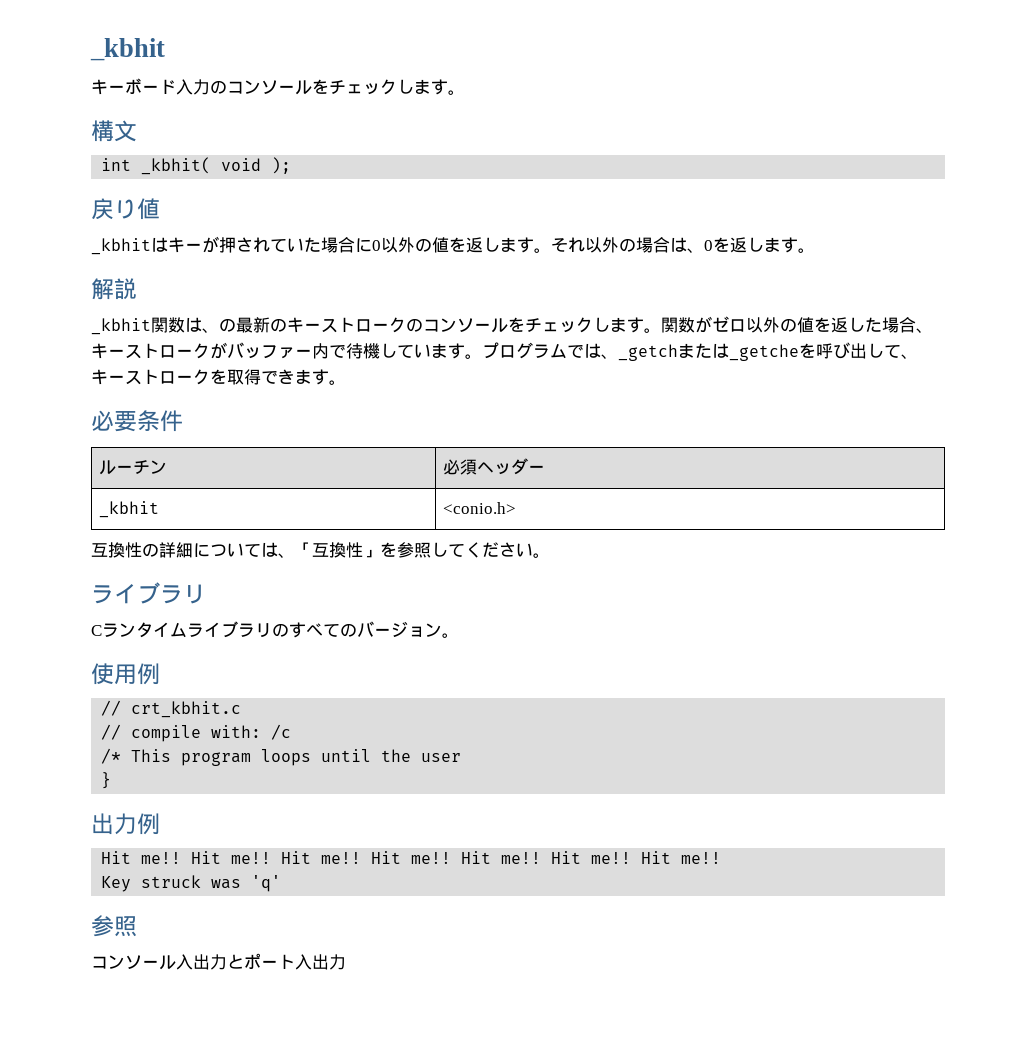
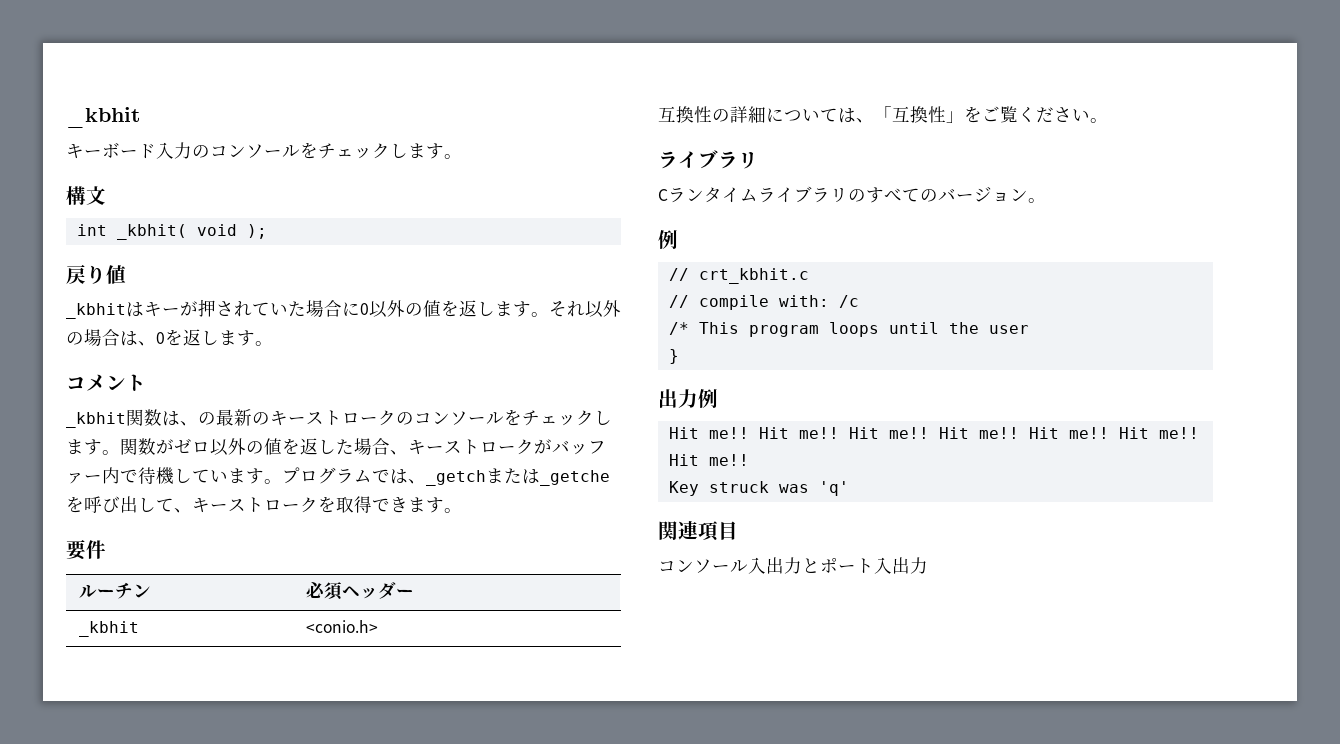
- 解説
+ コメント
- 必要条件
+ 要件
- 互換性の詳細については、「互換性」を参照してください。
+ 互換性の詳細については、「互換性」をご覧ください。
  Cランタイムライブラリのすべてのバージョン。
- 使用例
+ 例
  Key struck was 'q'
- 参照
+ 関連項目

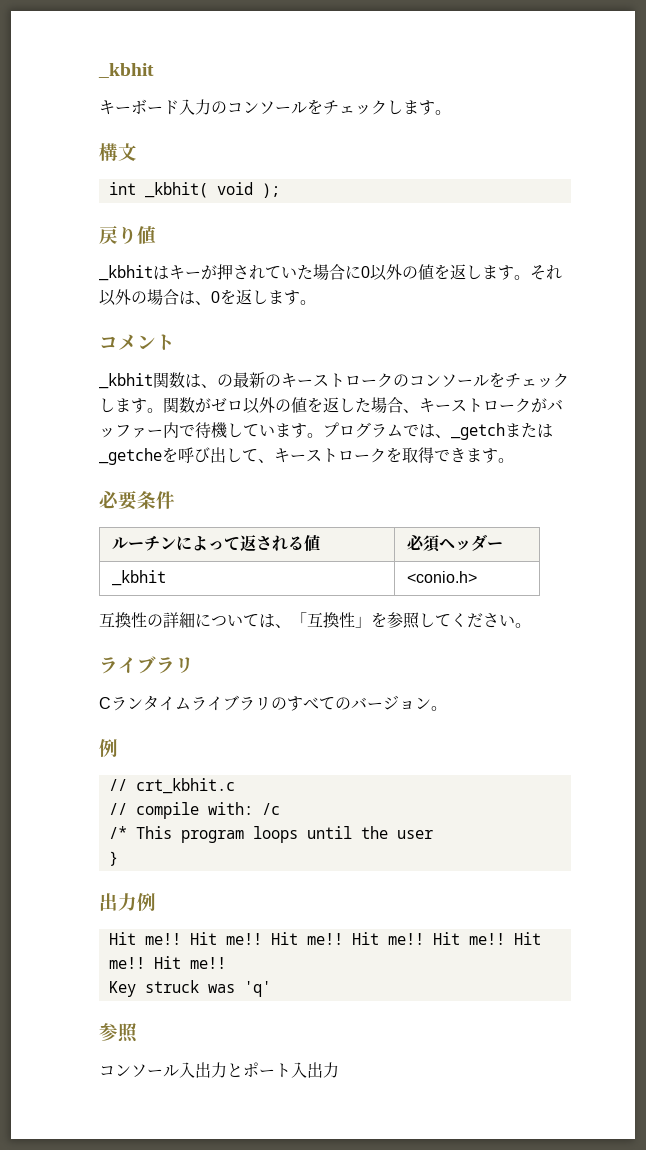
- 要件
+ 必要条件
- ルーチン | 必須ヘッダー
+ ルーチンによって返される値 | 必須ヘッダー
- 互換性の詳細については、「互換性」をご覧ください。
+ 互換性の詳細については、「互換性」を参照してください。
  Key struck was 'q'
- 関連項目
+ 参照

